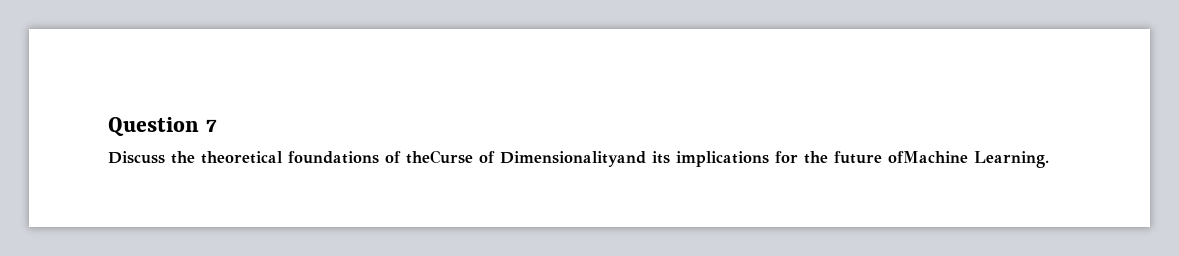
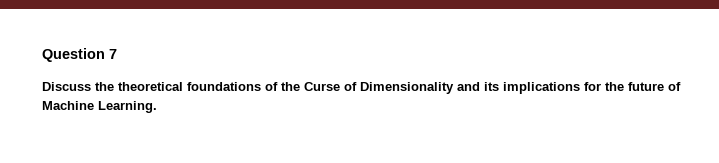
- Discuss the theoretical foundations of theCurse of Dimensionalityand its implications for the future ofMachine Learning.
+ Discuss the theoretical foundations of the Curse of Dimensionality and its implications for the future of Machine Learning.

